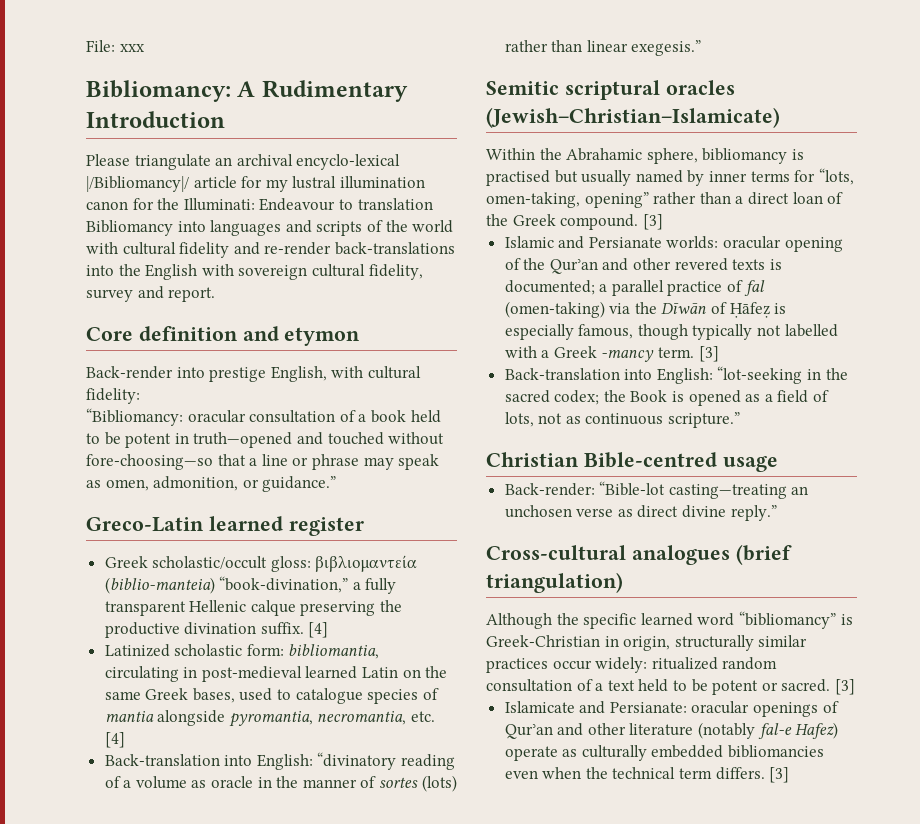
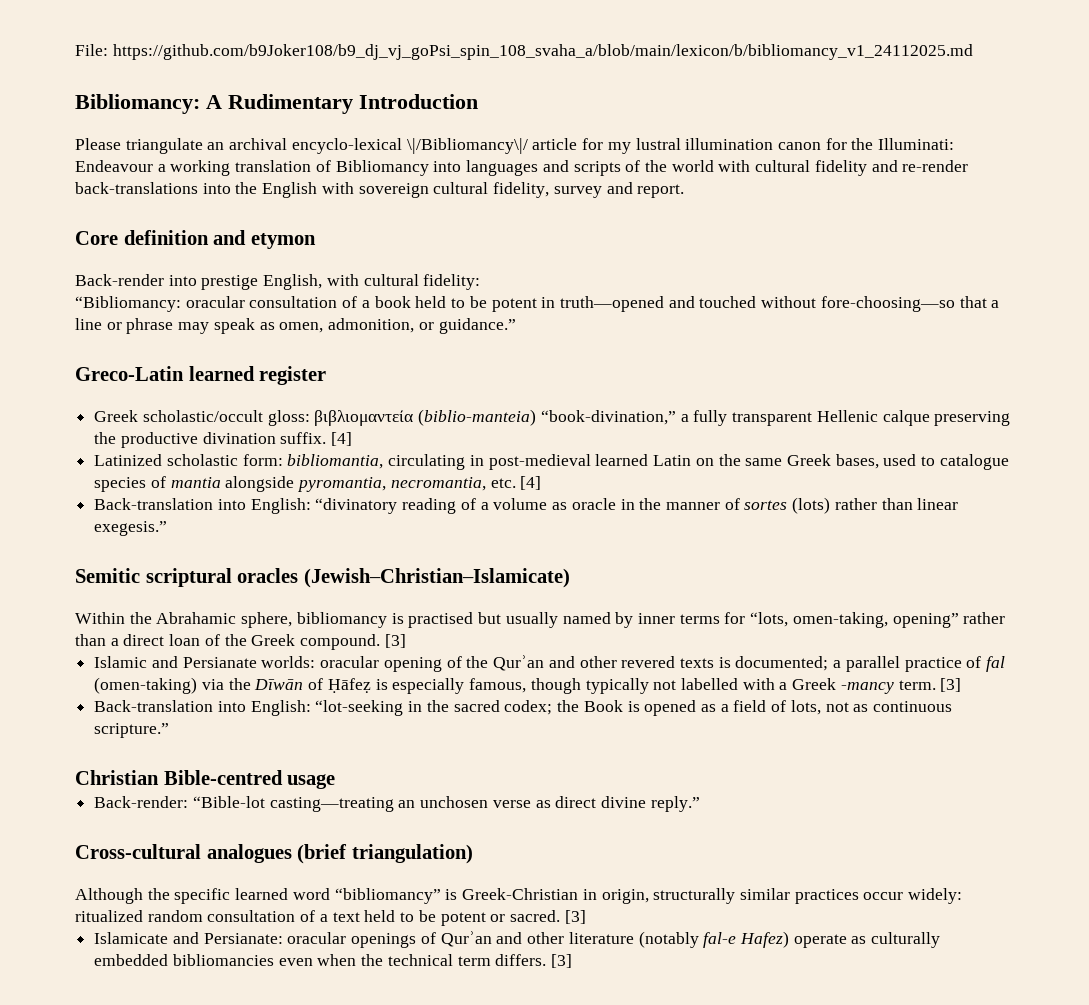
- File: xxx
+ File: https://github.com/b9Joker108/b9_dj_vj_goPsi_spin_108_svaha_a/blob/main/lexicon/b/bibliomancy_v1_24112025.md
- Please triangulate an archival encyclo-lexical |/Bibliomancy|/ article for my lustral illumination canon for the Illuminati: Endeavour to translation Bibliomancy into languages and scripts of the world with cultural fidelity and re-render back-translations into the English with sovereign cultural fidelity, survey and report.
+ Please triangulate an archival encyclo-lexical \|/Bibliomancy\|/ article for my lustral illumination canon for the Illuminati: Endeavour a working translation of Bibliomancy into languages and scripts of the world with cultural fidelity and re-render back-translations into the English with sovereign cultural fidelity, survey and report.

